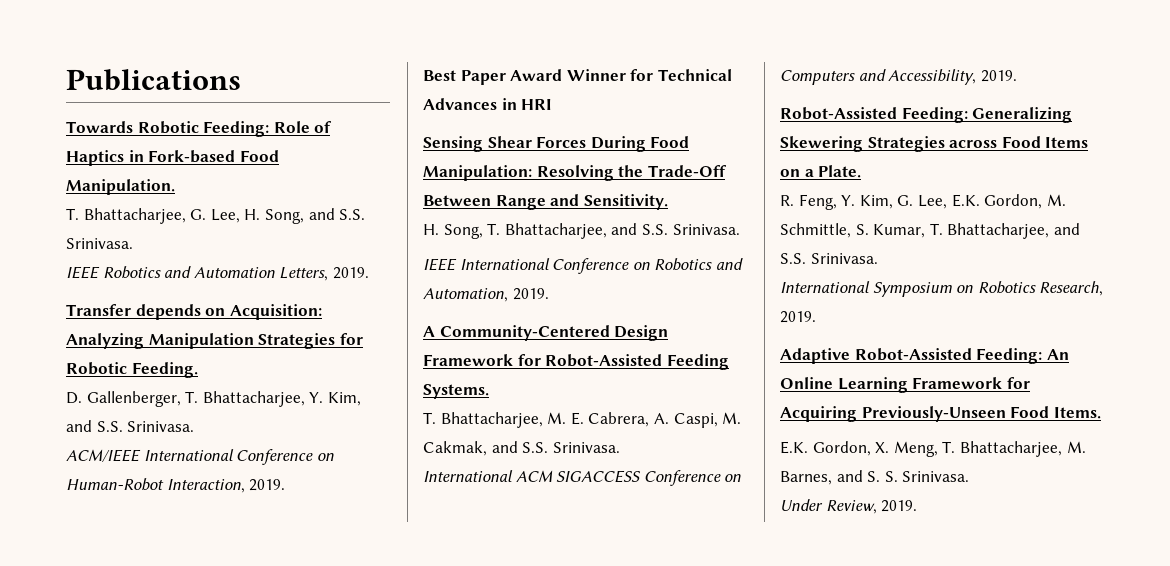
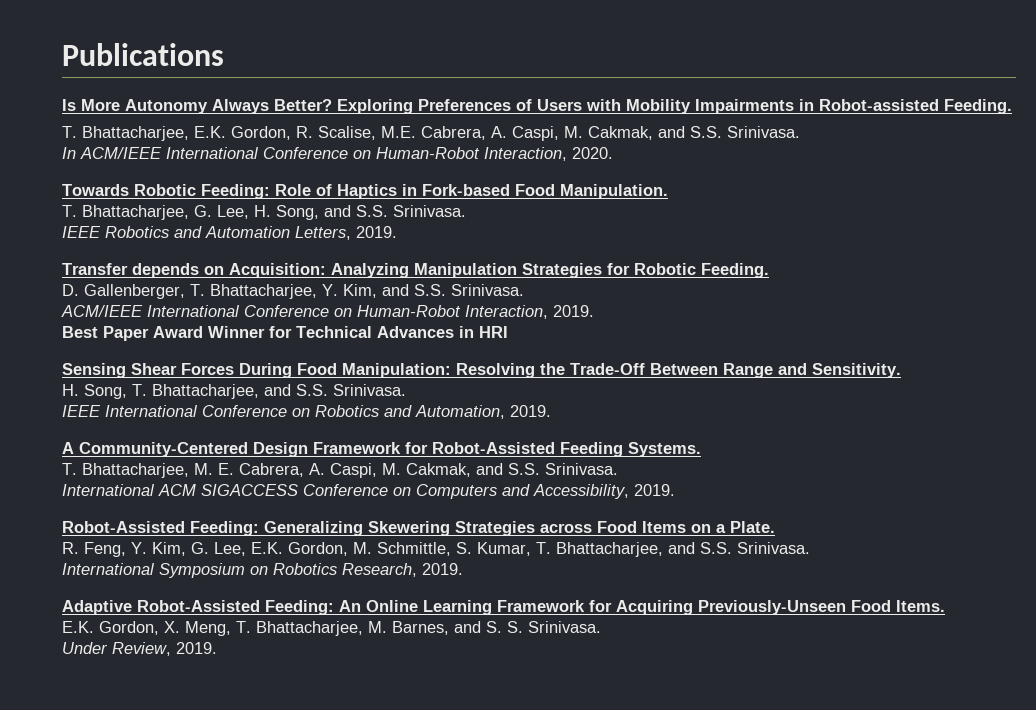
+ Is More Autonomy Always Better? Exploring Preferences of Users with Mobility Impairments in Robot-assisted Feeding.
+ T. Bhattacharjee, E.K. Gordon, R. Scalise, M.E. Cabrera, A. Caspi, M. Cakmak, and S.S. Srinivasa.
+ In ACM/IEEE International Conference on Human-Robot Interaction, 2020.

